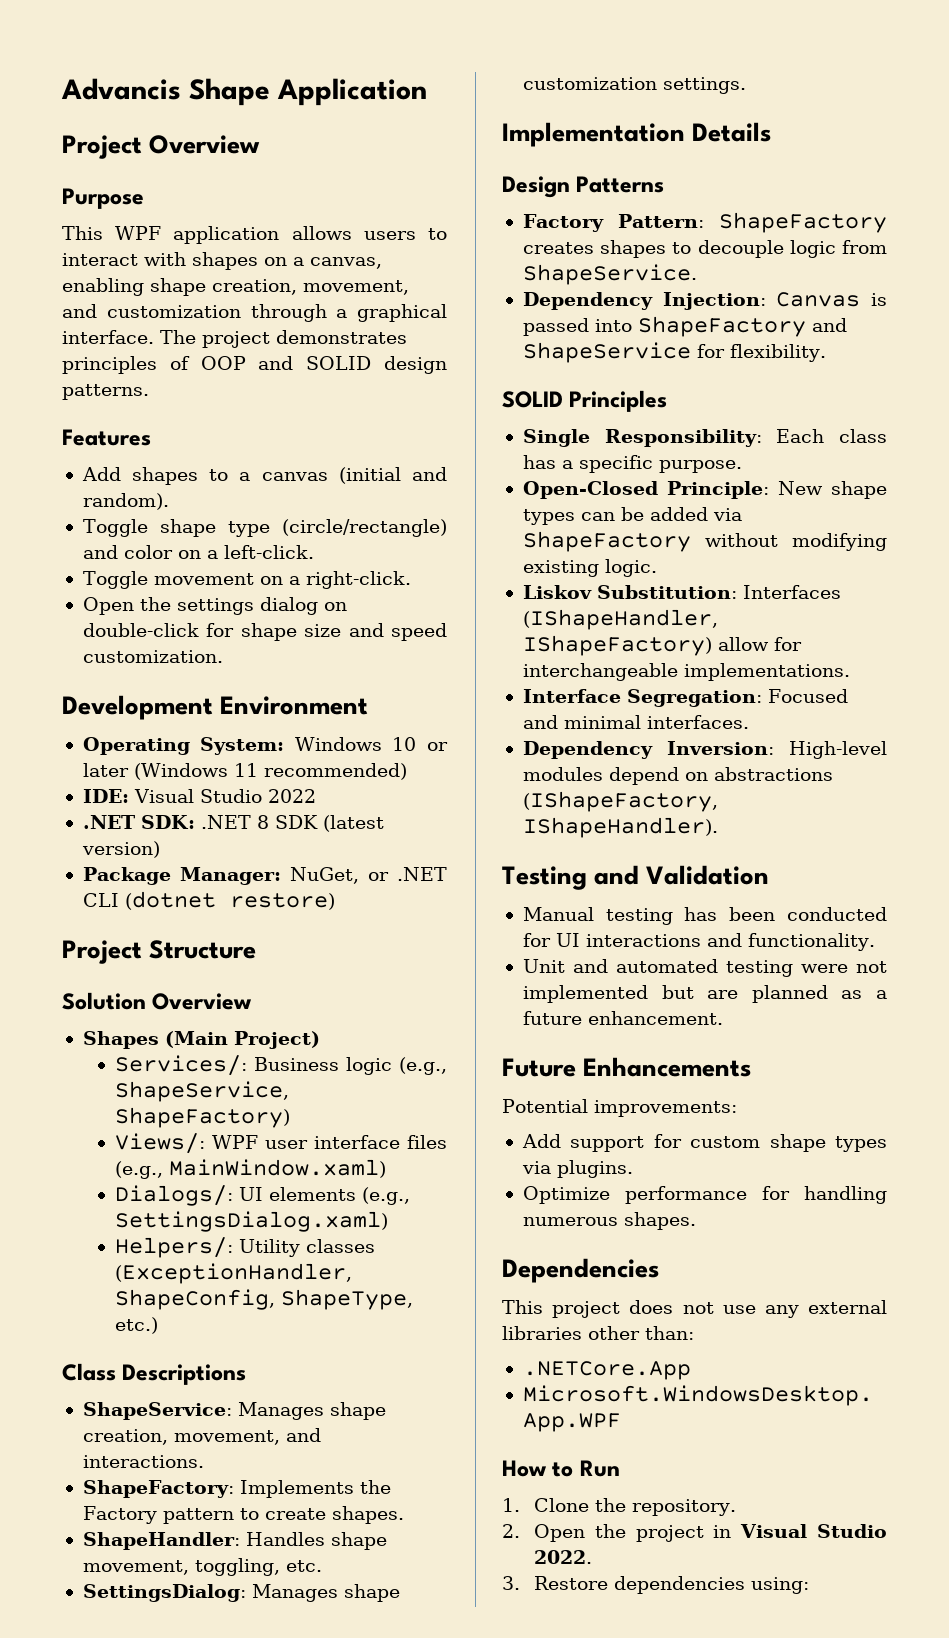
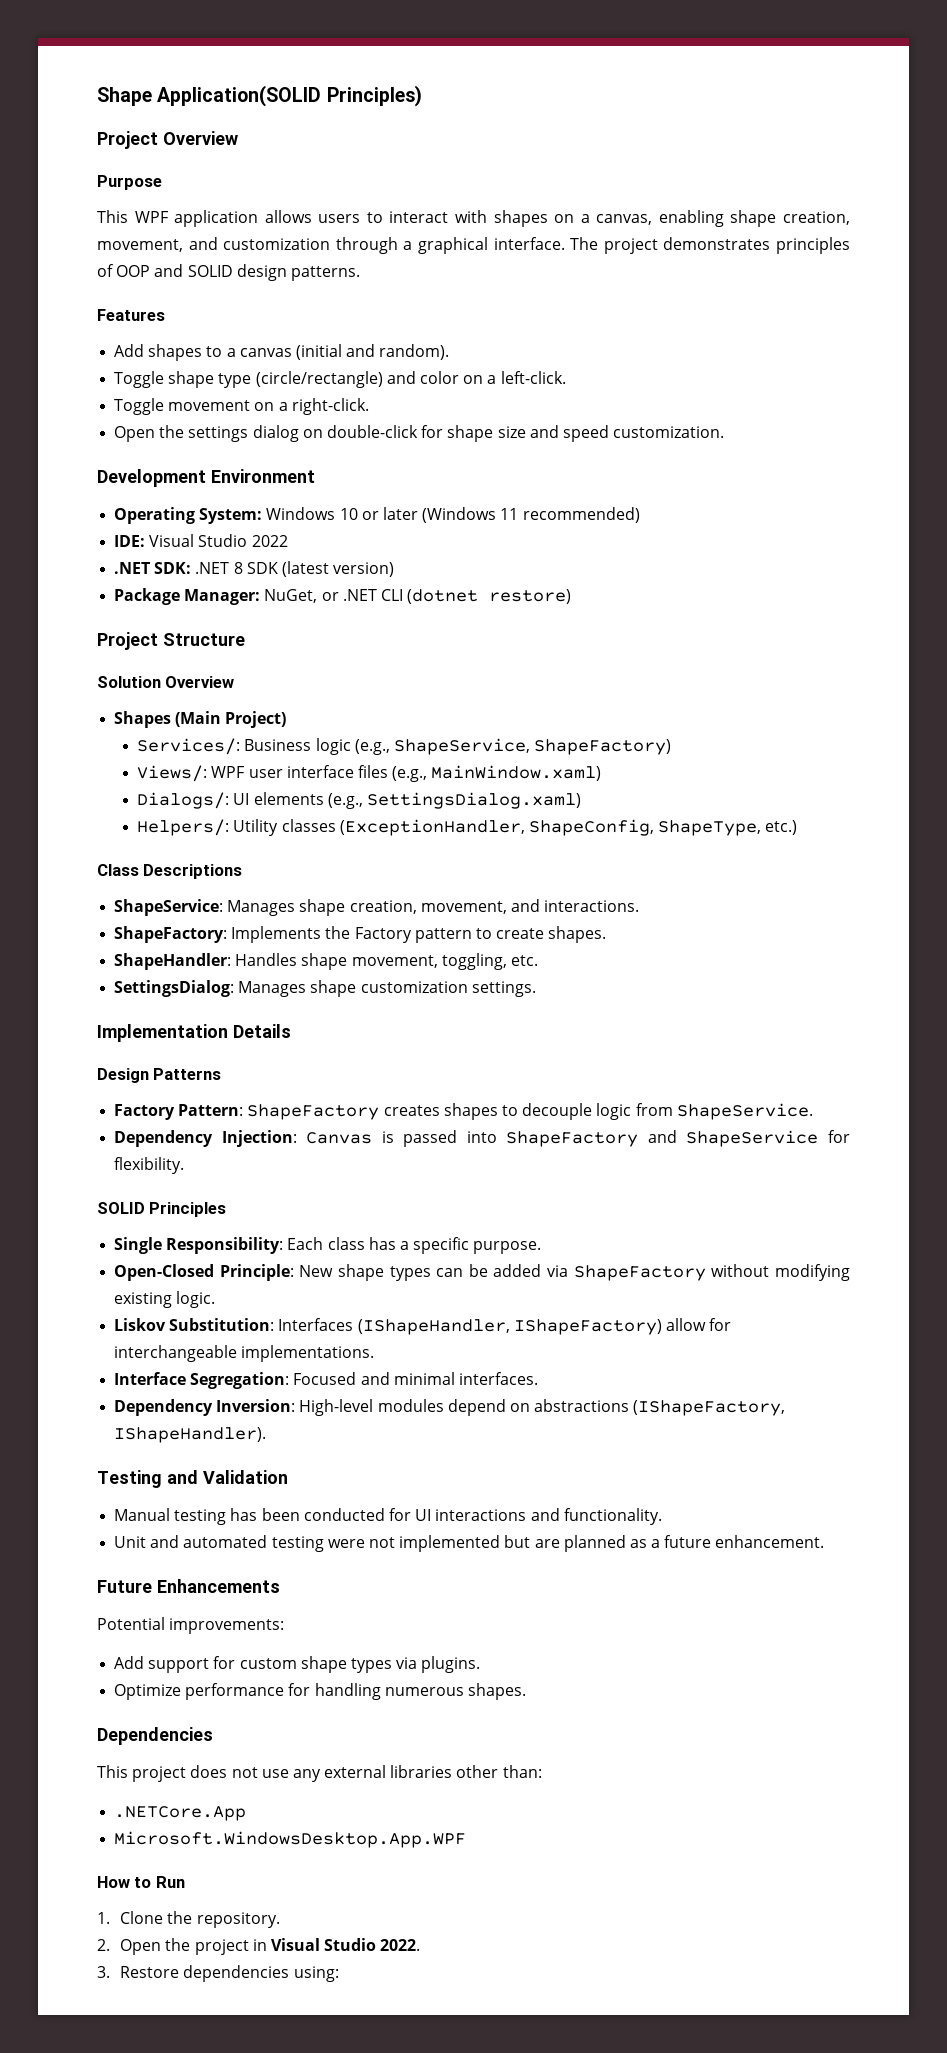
- Advancis Shape Application
+ Shape Application(SOLID Principles)

